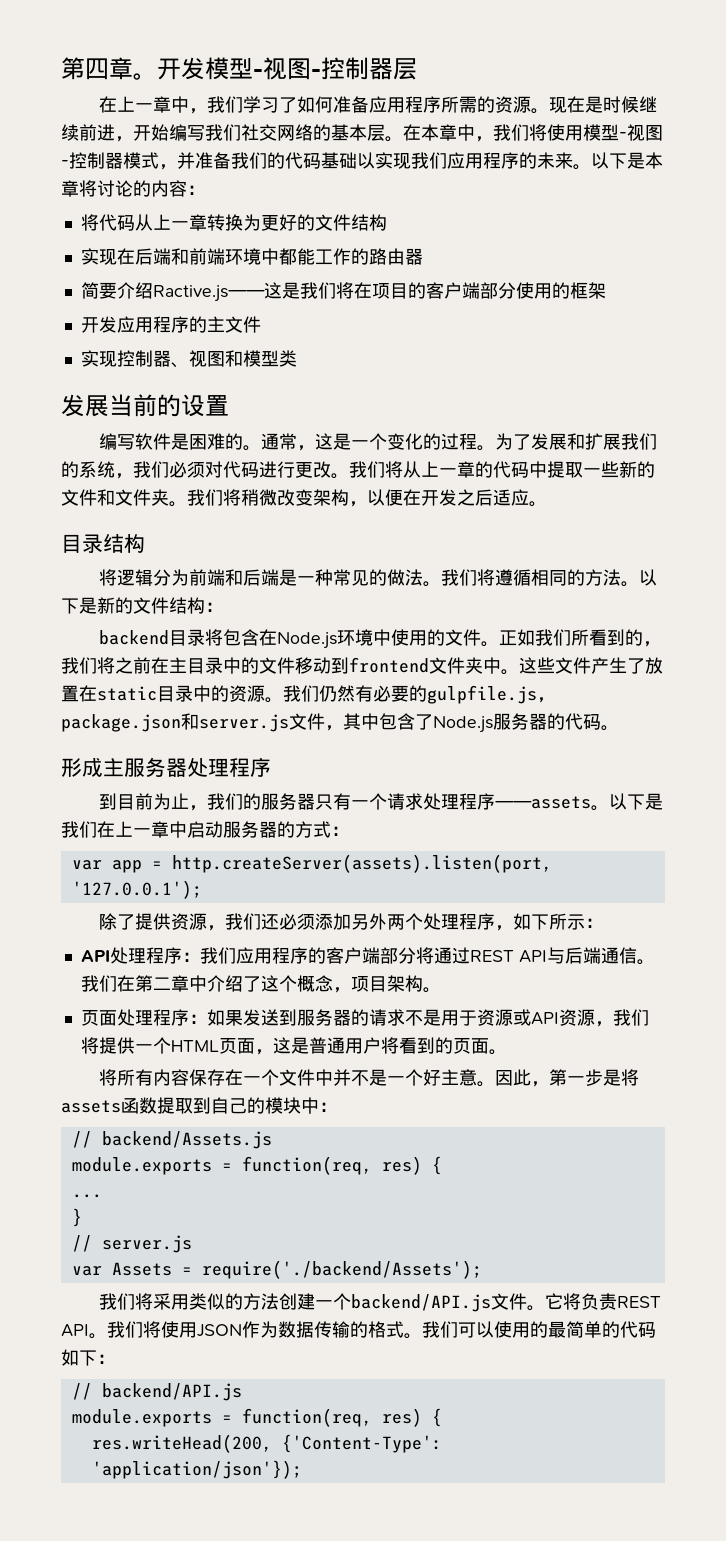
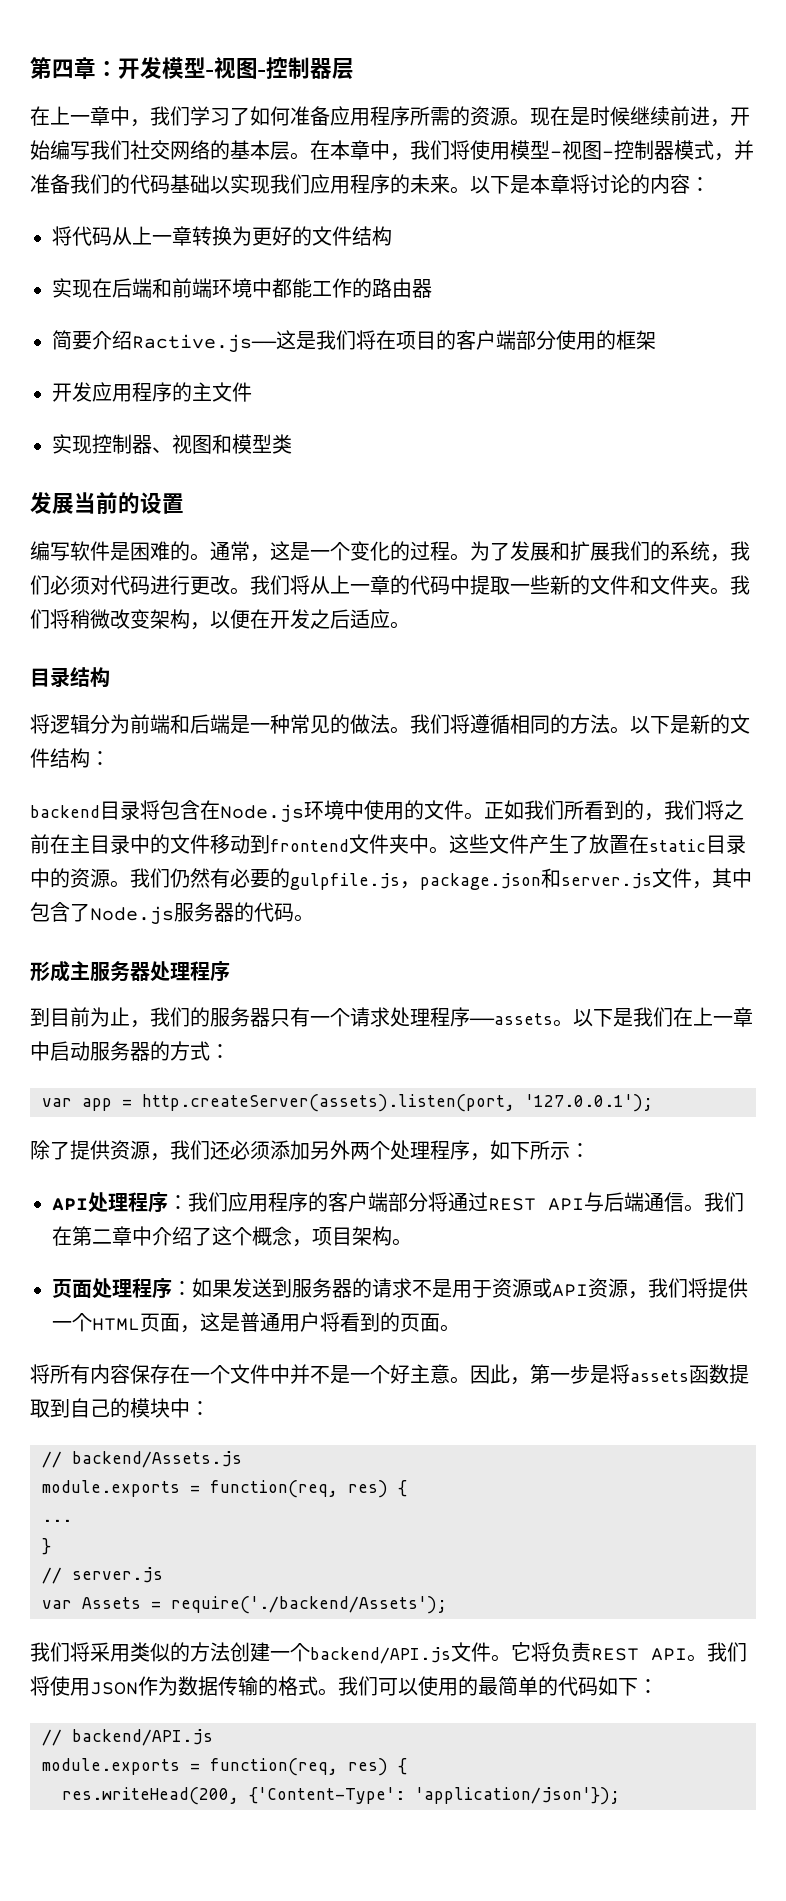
- 第四章。开发模型-视图-控制器层
+ 第四章：开发模型-视图-控制器层

